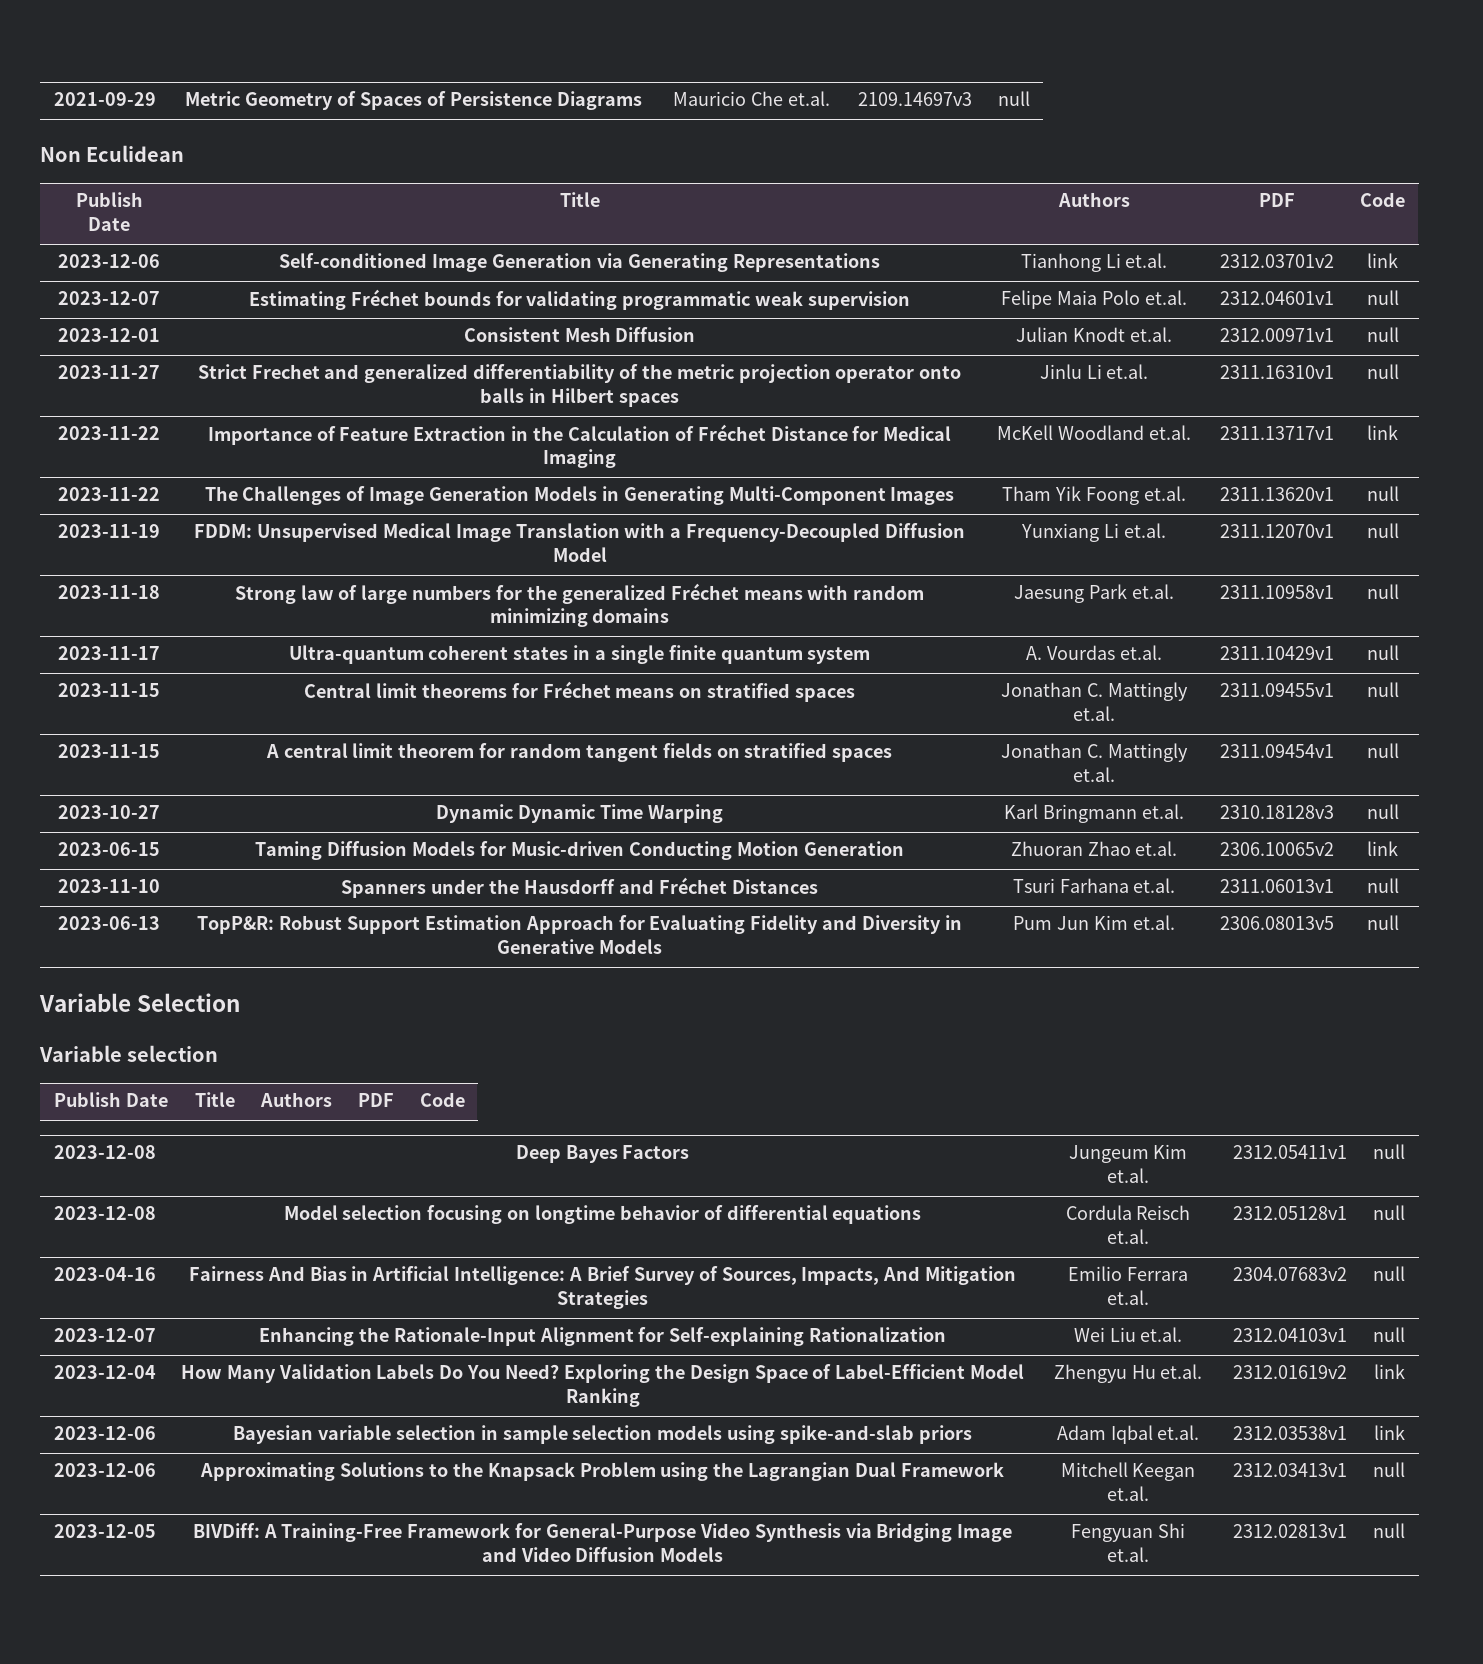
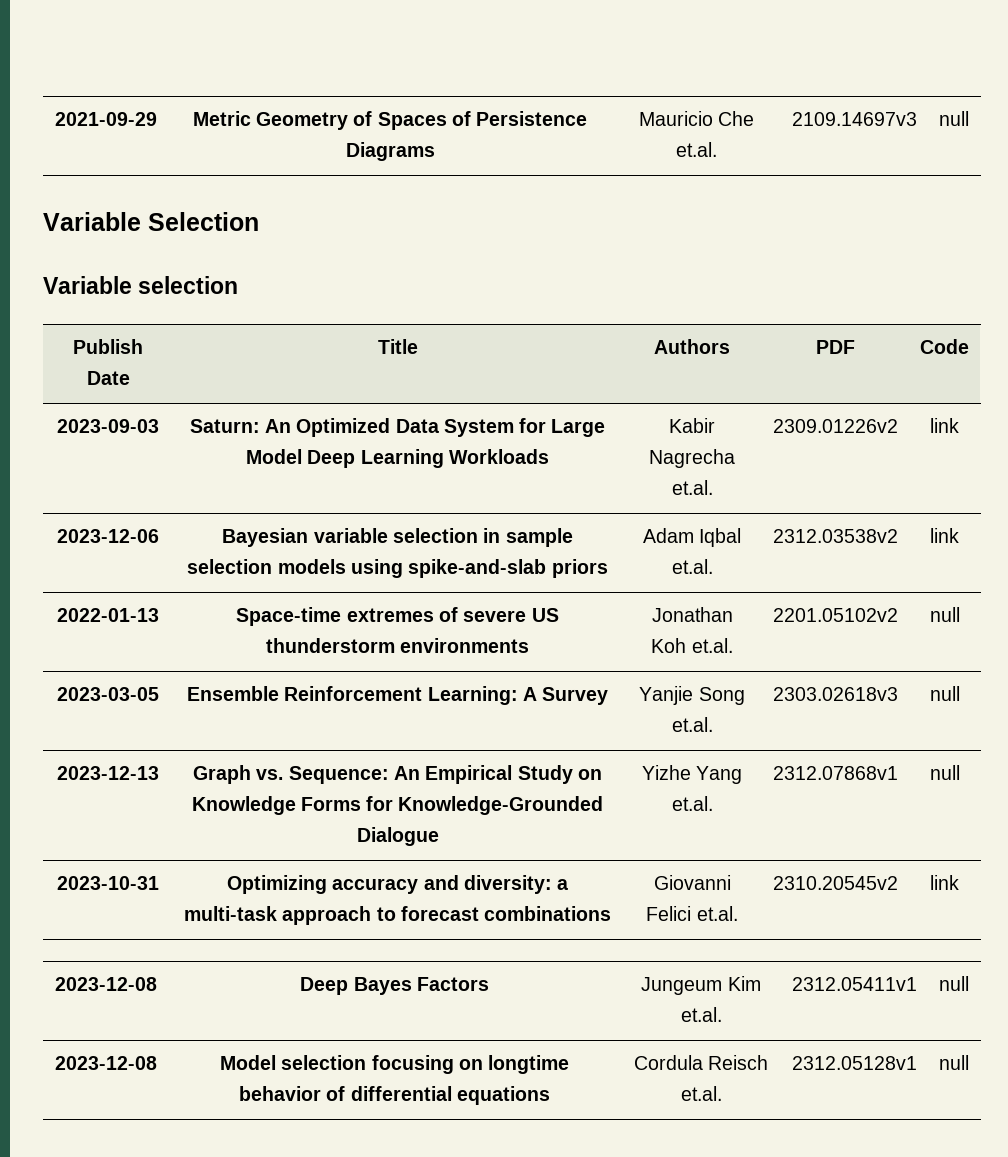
- Non Eculidean
- Publish Date | Title | Authors | PDF | Code
- 2023-12-06 | Self-conditioned Image Generation via Generating Representations | Tianhong Li et.al. | 2312.03701v2 | link
- 2023-12-07 | Estimating Fréchet bounds for validating programmatic weak supervision | Felipe Maia Polo et.al. | 2312.04601v1 | null
- 2023-12-01 | Consistent Mesh Diffusion | Julian Knodt et.al. | 2312.00971v1 | null
- 2023-11-27 | Strict Frechet and generalized differentiability of the metric projection operator onto balls in Hilbert spaces | Jinlu Li et.al. | 2311.16310v1 | null
- 2023-11-22 | Importance of Feature Extraction in the Calculation of Fréchet Distance for Medical Imaging | McKell Woodland et.al. | 2311.13717v1 | link
- 2023-11-22 | The Challenges of Image Generation Models in Generating Multi-Component Images | Tham Yik Foong et.al. | 2311.13620v1 | null
- 2023-11-19 | FDDM: Unsupervised Medical Image Translation with a Frequency-Decoupled Diffusion Model | Yunxiang Li et.al. | 2311.12070v1 | null
- 2023-11-18 | Strong law of large numbers for the generalized Fréchet means with random minimizing domains | Jaesung Park et.al. | 2311.10958v1 | null
- 2023-11-17 | Ultra-quantum coherent states in a single finite quantum system | A. Vourdas et.al. | 2311.10429v1 | null
- 2023-11-15 | Central limit theorems for Fréchet means on stratified spaces | Jonathan C. Mattingly et.al. | 2311.09455v1 | null
- 2023-11-15 | A central limit theorem for random tangent fields on stratified spaces | Jonathan C. Mattingly et.al. | 2311.09454v1 | null
- 2023-10-27 | Dynamic Dynamic Time Warping | Karl Bringmann et.al. | 2310.18128v3 | null
- 2023-06-15 | Taming Diffusion Models for Music-driven Conducting Motion Generation | Zhuoran Zhao et.al. | 2306.10065v2 | link
- 2023-11-10 | Spanners under the Hausdorff and Fréchet Distances | Tsuri Farhana et.al. | 2311.06013v1 | null
- 2023-06-13 | TopP&R: Robust Support Estimation Approach for Evaluating Fidelity and Diversity in Generative Models | Pum Jun Kim et.al. | 2306.08013v5 | null
+ 2023-09-03 | Saturn: An Optimized Data System for Large Model Deep Learning Workloads | Kabir Nagrecha et.al. | 2309.01226v2 | link
+ 2023-12-06 | Bayesian variable selection in sample selection models using spike-and-slab priors | Adam Iqbal et.al. | 2312.03538v2 | link
+ 2022-01-13 | Space-time extremes of severe US thunderstorm environments | Jonathan Koh et.al. | 2201.05102v2 | null
+ 2023-03-05 | Ensemble Reinforcement Learning: A Survey | Yanjie Song et.al. | 2303.02618v3 | null
+ 2023-12-13 | Graph vs. Sequence: An Empirical Study on Knowledge Forms for Knowledge-Grounded Dialogue | Yizhe Yang et.al. | 2312.07868v1 | null
+ 2023-10-31 | Optimizing accuracy and diversity: a multi-task approach to forecast combinations | Giovanni Felici et.al. | 2310.20545v2 | link
- 2023-04-16 | Fairness And Bias in Artificial Intelligence: A Brief Survey of Sources, Impacts, And Mitigation Strategies | Emilio Ferrara et.al. | 2304.07683v2 | null
- 2023-12-07 | Enhancing the Rationale-Input Alignment for Self-explaining Rationalization | Wei Liu et.al. | 2312.04103v1 | null
- 2023-12-04 | How Many Validation Labels Do You Need? Exploring the Design Space of Label-Efficient Model Ranking | Zhengyu Hu et.al. | 2312.01619v2 | link
- 2023-12-06 | Bayesian variable selection in sample selection models using spike-and-slab priors | Adam Iqbal et.al. | 2312.03538v1 | link
- 2023-12-06 | Approximating Solutions to the Knapsack Problem using the Lagrangian Dual Framework | Mitchell Keegan et.al. | 2312.03413v1 | null
- 2023-12-05 | BIVDiff: A Training-Free Framework for General-Purpose Video Synthesis via Bridging Image and Video Diffusion Models | Fengyuan Shi et.al. | 2312.02813v1 | null

